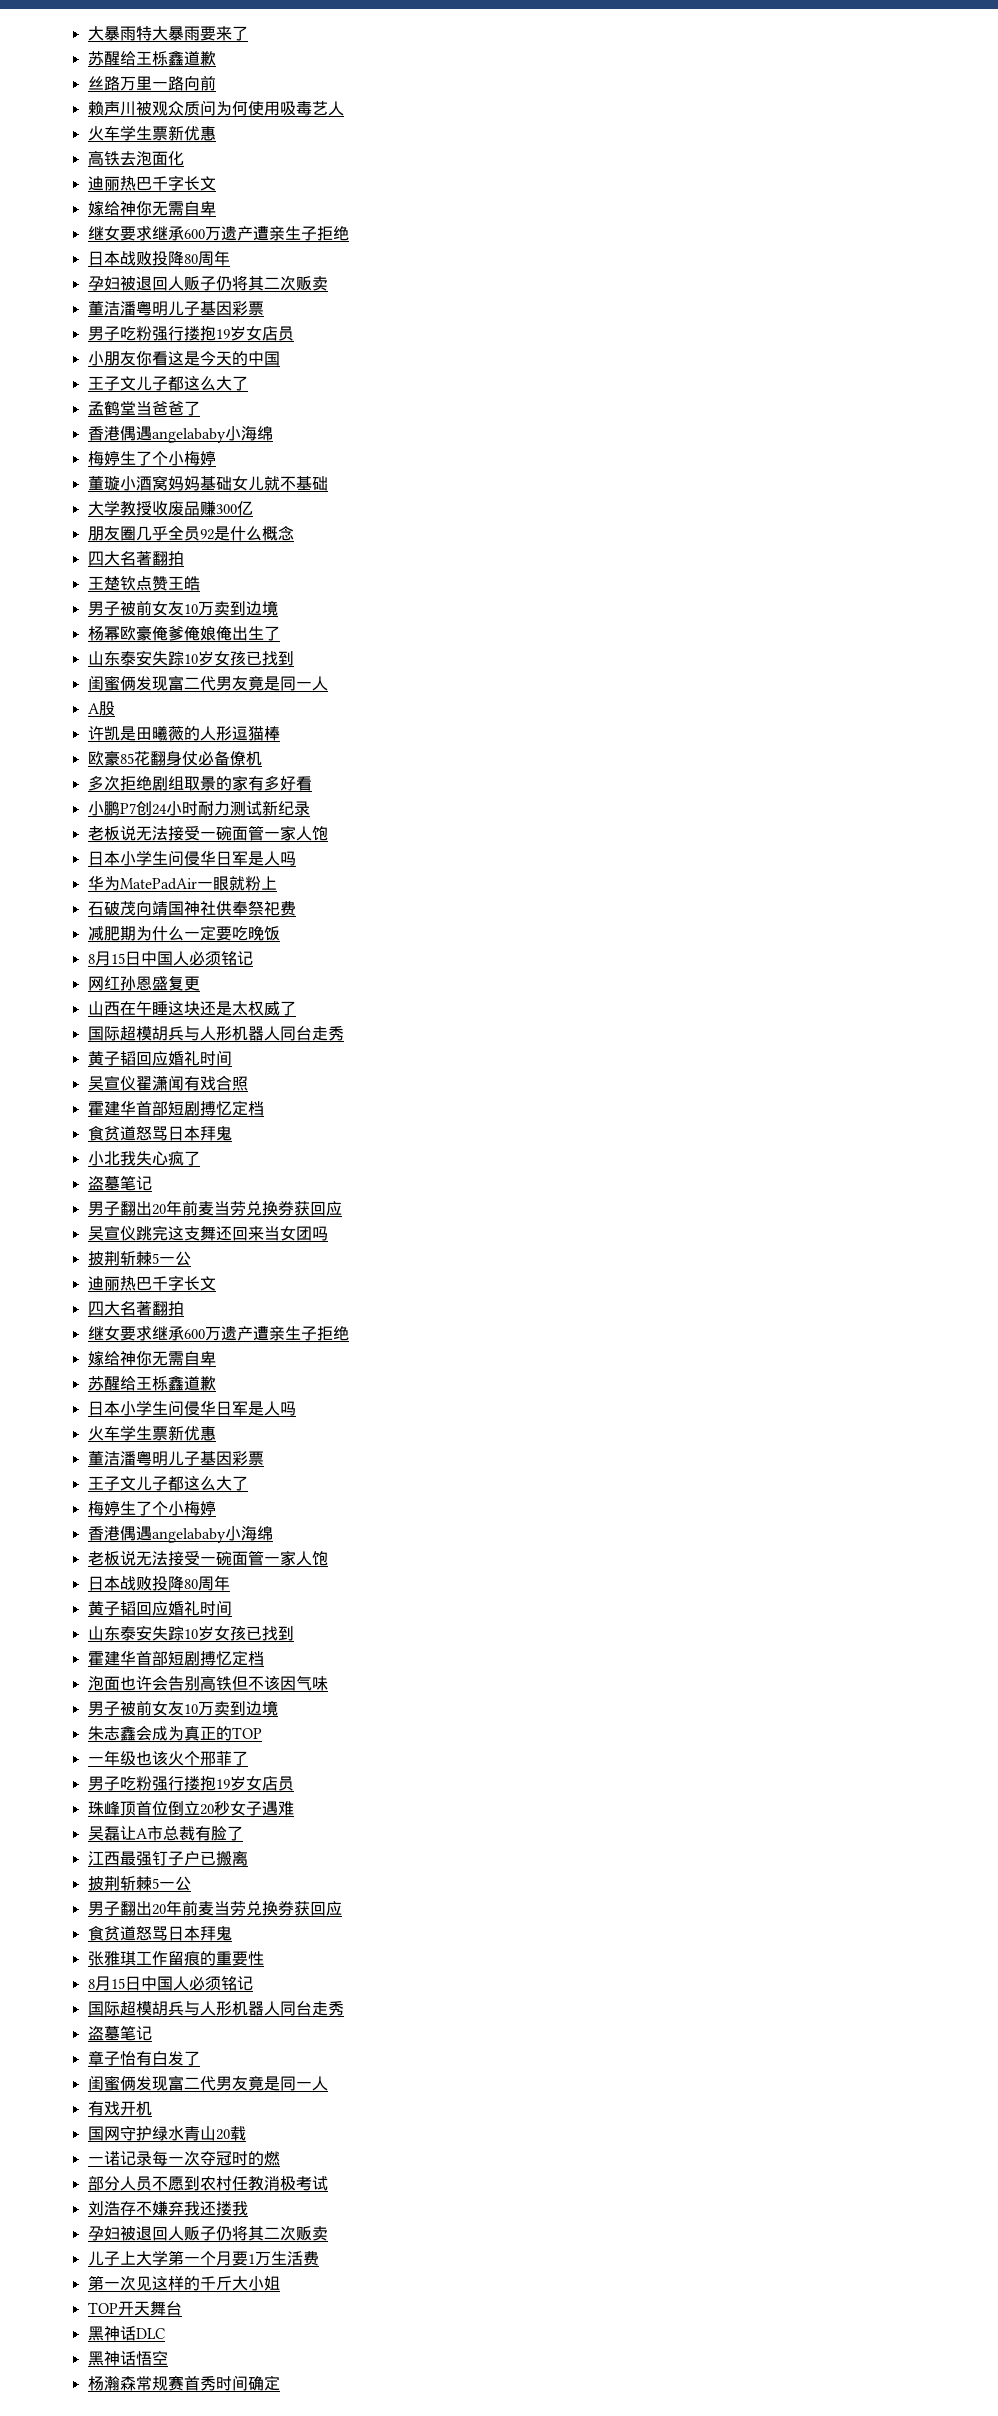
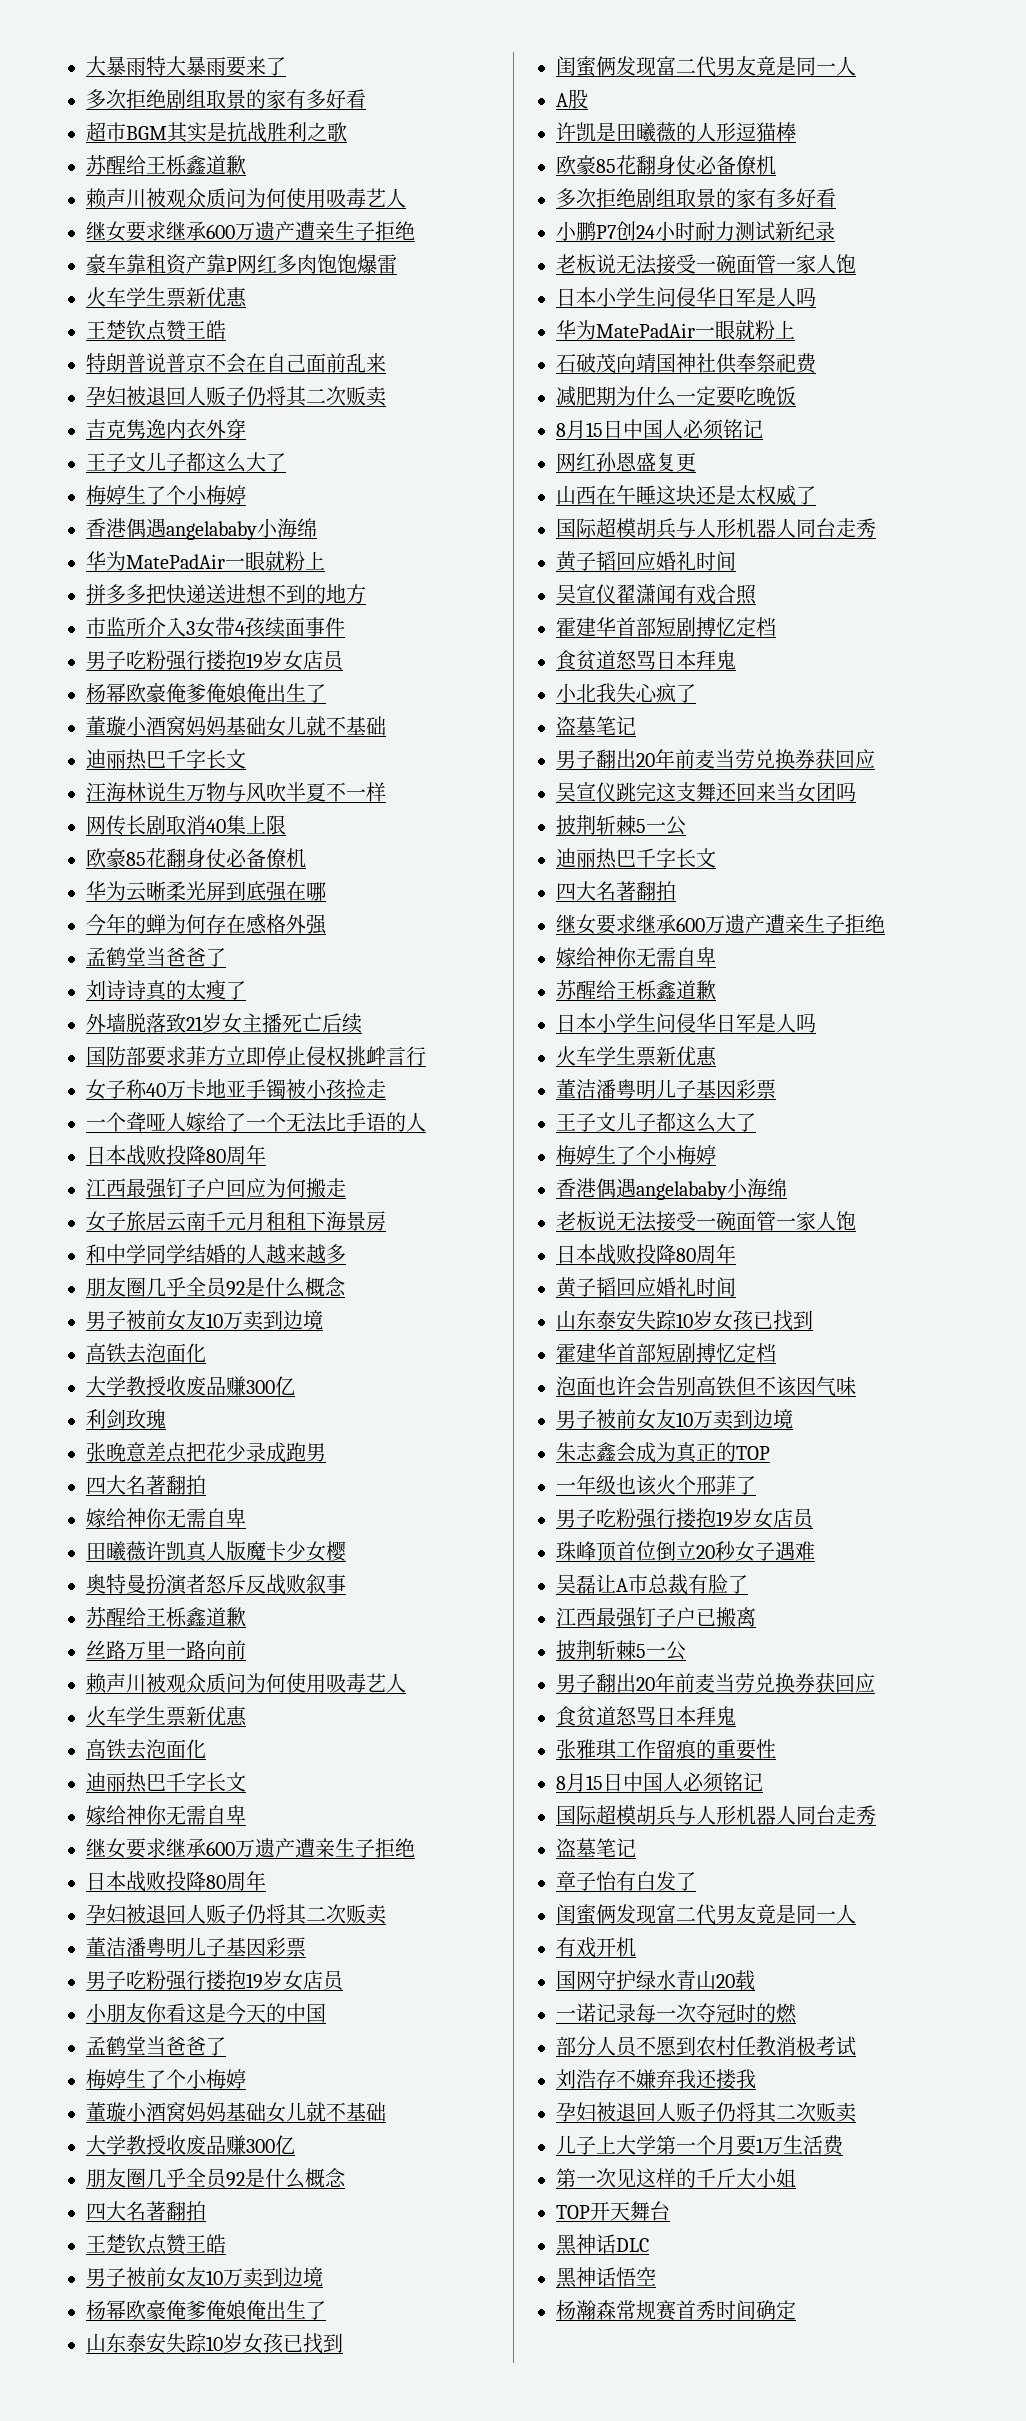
  大暴雨特大暴雨要来了
+ 多次拒绝剧组取景的家有多好看
+ 超市BGM其实是抗战胜利之歌
+ 苏醒给王栎鑫道歉
+ 赖声川被观众质问为何使用吸毒艺人
+ 继女要求继承600万遗产遭亲生子拒绝
+ 豪车靠租资产靠P网红多肉饱饱爆雷
+ 火车学生票新优惠
+ 王楚钦点赞王皓
+ 特朗普说普京不会在自己面前乱来
+ 孕妇被退回人贩子仍将其二次贩卖
+ 吉克隽逸内衣外穿
+ 王子文儿子都这么大了
+ 梅婷生了个小梅婷
+ 香港偶遇angelababy小海绵
+ 华为MatePadAir一眼就粉上
+ 拼多多把快递送进想不到的地方
+ 市监所介入3女带4孩续面事件
+ 男子吃粉强行搂抱19岁女店员
+ 杨幂欧豪俺爹俺娘俺出生了
+ 董璇小酒窝妈妈基础女儿就不基础
+ 迪丽热巴千字长文
+ 汪海林说生万物与风吹半夏不一样
+ 网传长剧取消40集上限
+ 欧豪85花翻身仗必备僚机
+ 华为云晰柔光屏到底强在哪
+ 今年的蝉为何存在感格外强
+ 孟鹤堂当爸爸了
+ 刘诗诗真的太瘦了
+ 外墙脱落致21岁女主播死亡后续
+ 国防部要求菲方立即停止侵权挑衅言行
+ 女子称40万卡地亚手镯被小孩捡走
+ 一个聋哑人嫁给了一个无法比手语的人
+ 日本战败投降80周年
+ 江西最强钉子户回应为何搬走
+ 女子旅居云南千元月租租下海景房
+ 和中学同学结婚的人越来越多
+ 朋友圈几乎全员92是什么概念
+ 男子被前女友10万卖到边境
+ 高铁去泡面化
+ 大学教授收废品赚300亿
+ 利剑玫瑰
+ 张晚意差点把花少录成跑男
+ 四大名著翻拍
+ 嫁给神你无需自卑
+ 田曦薇许凯真人版魔卡少女樱
+ 奥特曼扮演者怒斥反战败叙事
  小朋友你看这是今天的中国
- 王子文儿子都这么大了
  孟鹤堂当爸爸了
- 香港偶遇angelababy小海绵

